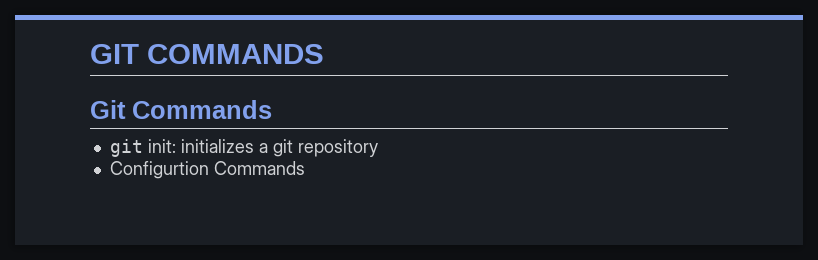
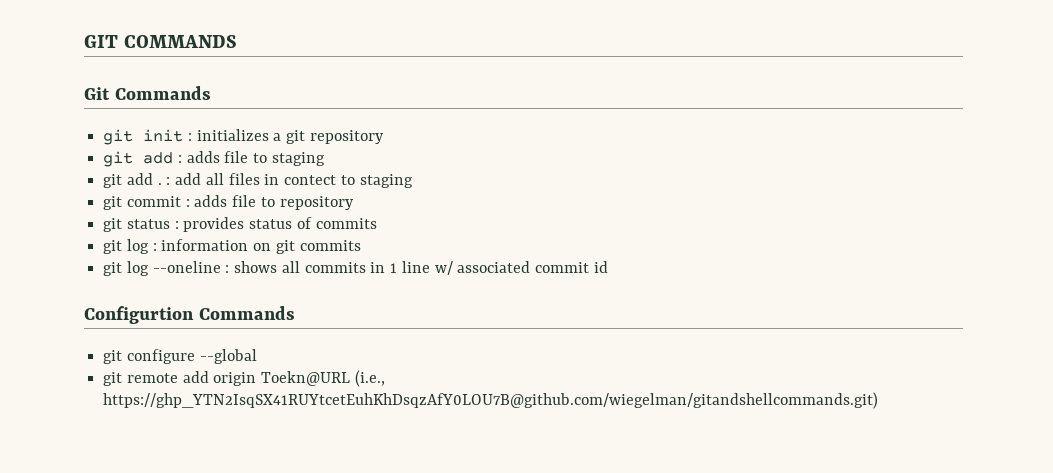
- git init: initializes a git repository
+ git init : initializes a git repository
+ git add : adds file to staging
+ git add . : add all files in contect to staging
+ git commit : adds file to repository
+ git status : provides status of commits
+ git log : information on git commits
+ git log --oneline : shows all commits in 1 line w/ associated commit id
  Configurtion Commands
+ git configure --global
+ git remote add origin Toekn@URL (i.e., https://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@github.com/wiegelman/gitandshellcommands.git)

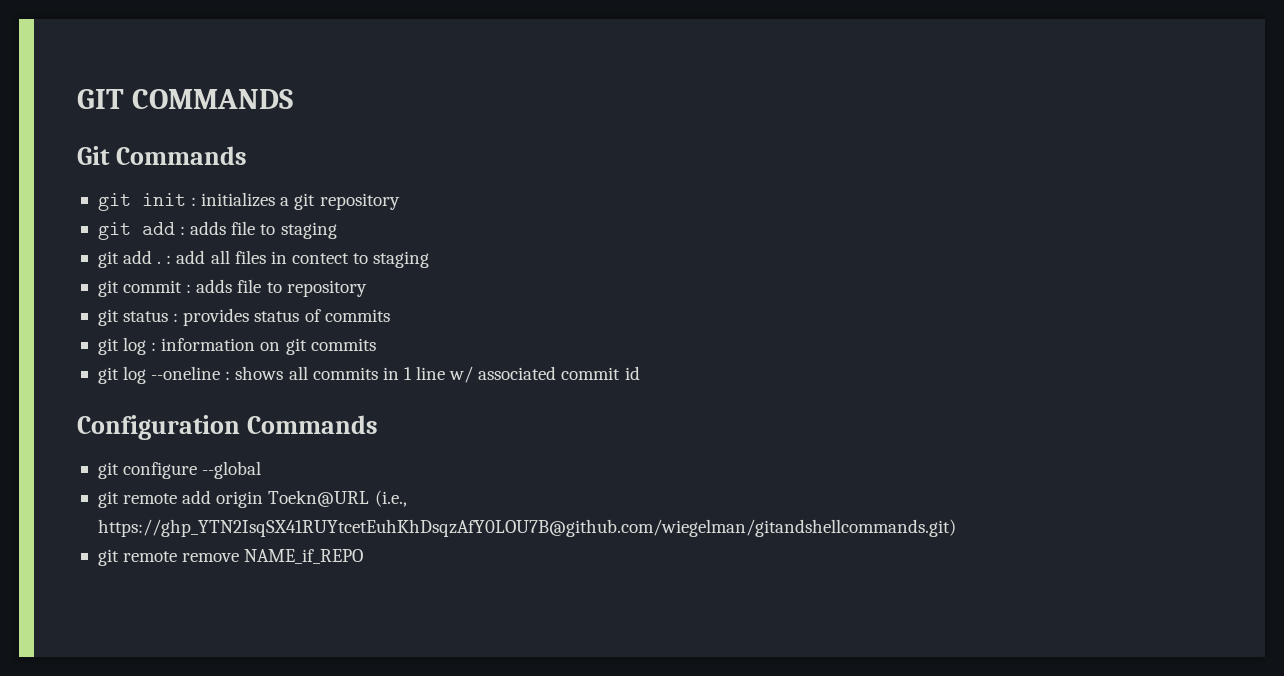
- Configurtion Commands
+ Configuration Commands
+ git remote remove NAME_if_REPO

